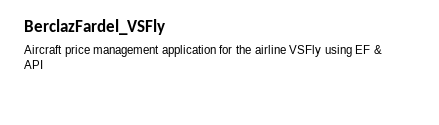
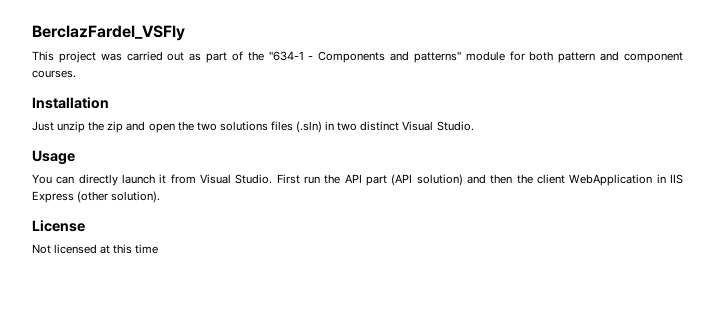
- Aircraft price management application for the airline VSFly using EF & API
+ This project was carried out as part of the "634-1 - Components and patterns" module for both pattern and component courses.
+ Installation
+ Just unzip the zip and open the two solutions files (.sln) in two distinct Visual Studio.
+ Usage
+ You can directly launch it from Visual Studio. First run the API part (API solution) and then the client WebApplication in IIS Express (other solution).
+ License
+ Not licensed at this time

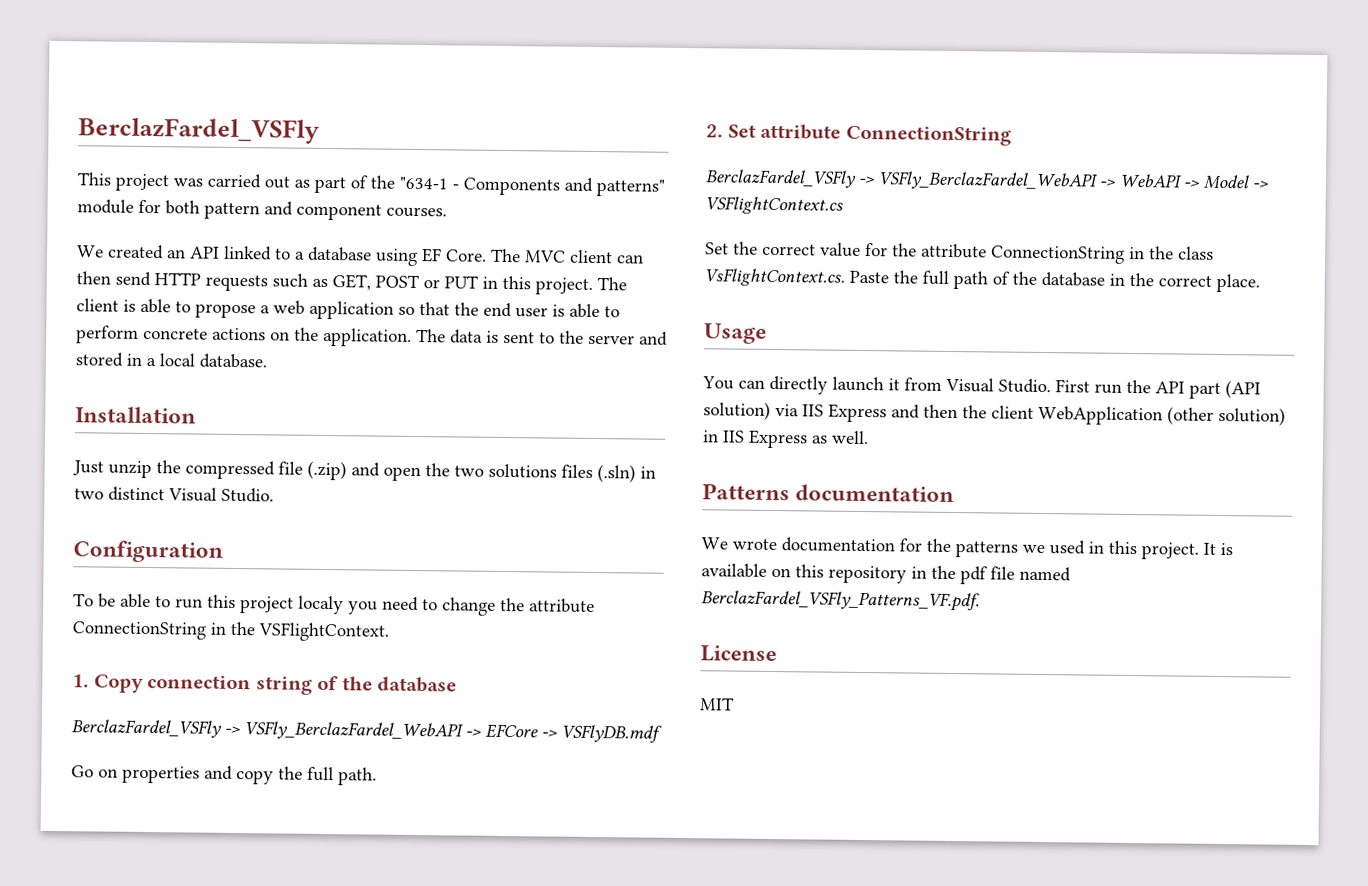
+ We created an API linked to a database using EF Core. The MVC client can then send HTTP requests such as GET, POST or PUT in this project. The client is able to propose a web application so that the end user is able to perform concrete actions on the application. The data is sent to the server and stored in a local database.
- Just unzip the zip and open the two solutions files (.sln) in two distinct Visual Studio.
+ Just unzip the compressed file (.zip) and open the two solutions files (.sln) in two distinct Visual Studio.
+ Configuration
+ To be able to run this project localy you need to change the attribute ConnectionString in the VSFlightContext.
+ 1. Copy connection string of the database
+ BerclazFardel_VSFly -> VSFly_BerclazFardel_WebAPI -> EFCore -> VSFlyDB.mdf
+ Go on properties and copy the full path.
+ 2. Set attribute ConnectionString
+ BerclazFardel_VSFly -> VSFly_BerclazFardel_WebAPI -> WebAPI -> Model -> VSFlightContext.cs
+ Set the correct value for the attribute ConnectionString in the class VsFlightContext.cs. Paste the full path of the database in the correct place.
- First run the API part (API solution) and then the client WebApplication in IIS Express (other solution).
+ First run the API part (API solution) via IIS Express and then the client WebApplication (other solution) in IIS Express as well.
+ Patterns documentation
+ We wrote documentation for the patterns we used in this project. It is available on this repository in the pdf file named BerclazFardel_VSFly_Patterns_VF.pdf.
  License
- Not licensed at this time
+ MIT

